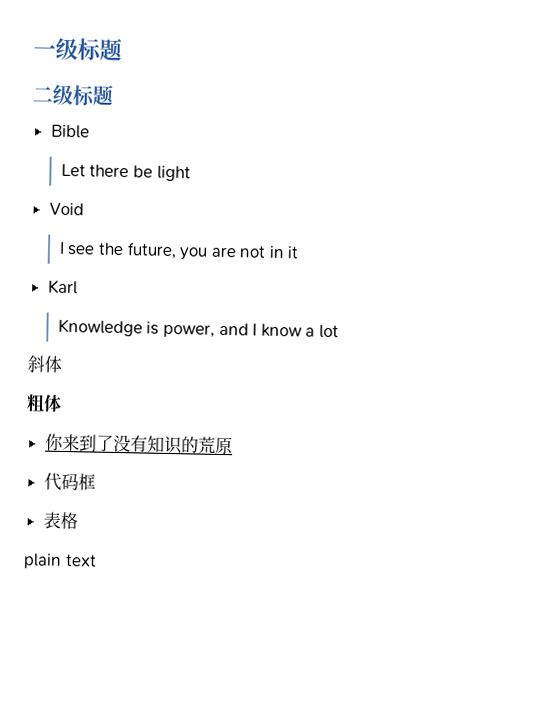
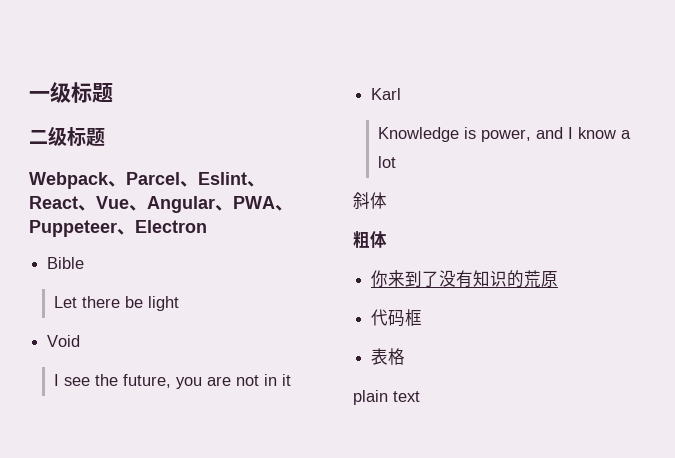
+ Webpack、Parcel、Eslint、React、Vue、Angular、PWA、Puppeteer、Electron

